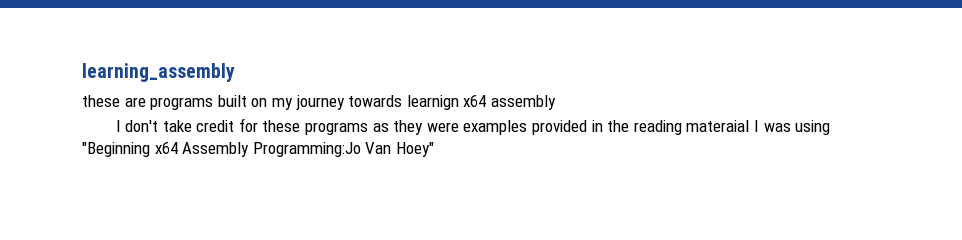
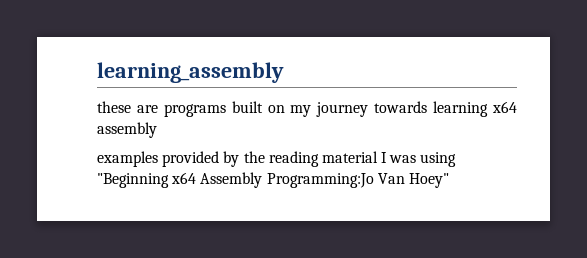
- these are programs built on my journey towards learnign x64 assembly
+ these are programs built on my journey towards learning x64 assembly
- I don't take credit for these programs as they were examples provided in the reading materaial I was using "Beginning x64 Assembly Programming:Jo Van Hoey"
+ examples provided by the reading material I was using "Beginning x64 Assembly Programming:Jo Van Hoey"

